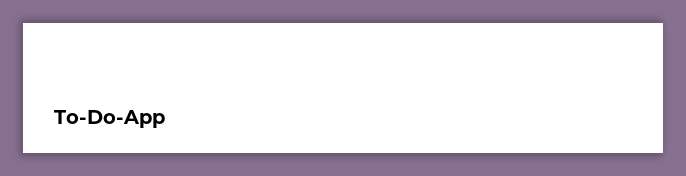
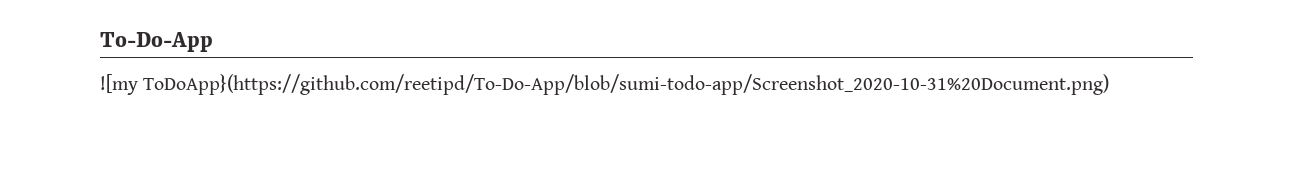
+ ![my ToDoApp}(https://github.com/reetipd/To-Do-App/blob/sumi-todo-app/Screenshot_2020-10-31%20Document.png)

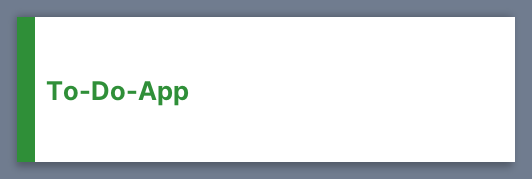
- ![my ToDoApp}(https://github.com/reetipd/To-Do-App/blob/sumi-todo-app/Screenshot_2020-10-31%20Document.png)

